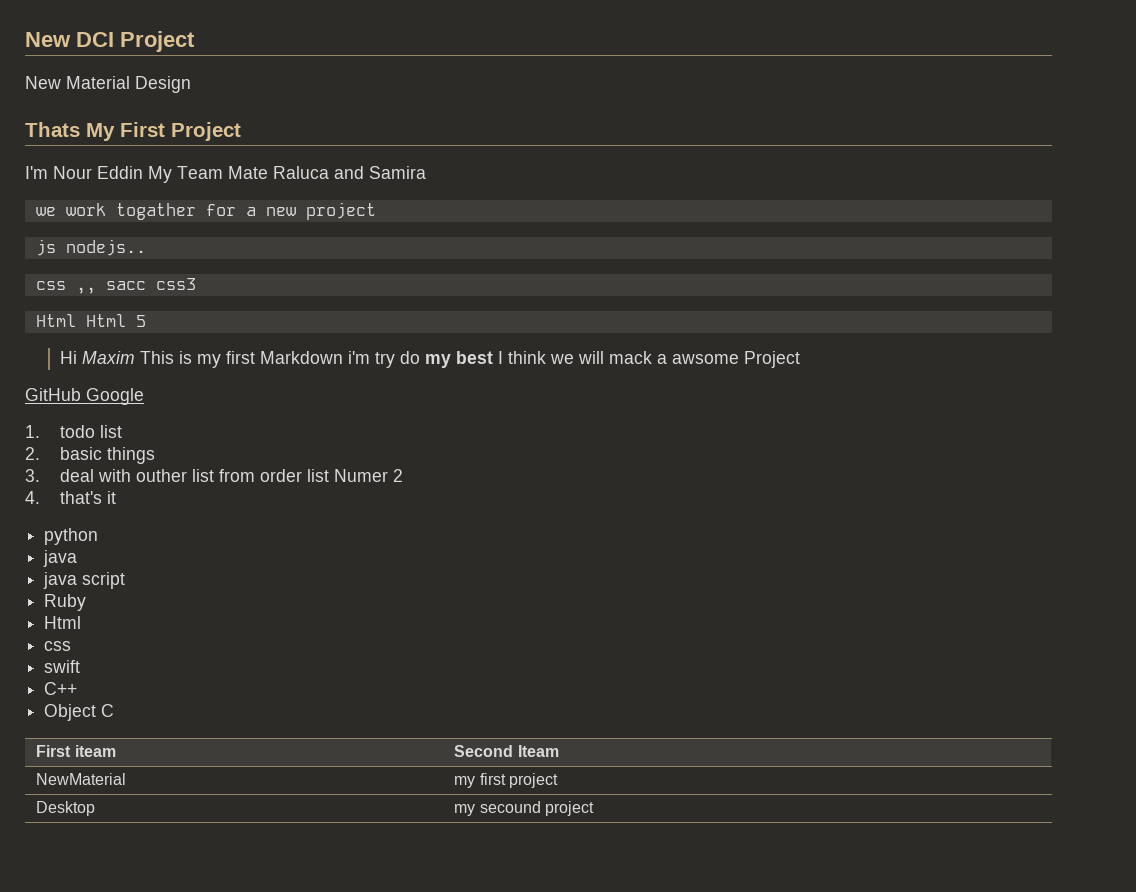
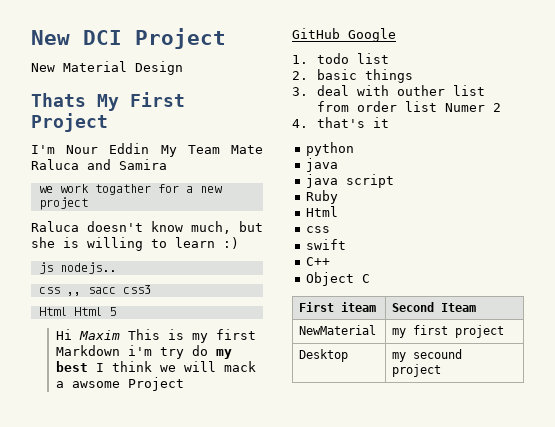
+ Raluca doesn't know much, but she is willing to learn :)

